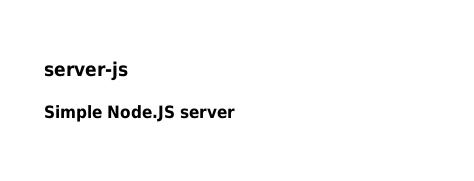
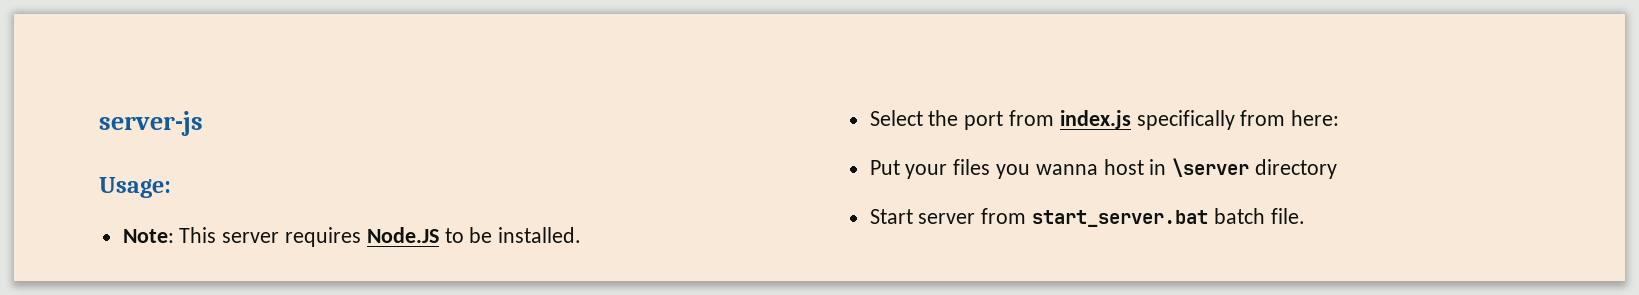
- Simple Node.JS server
+ Usage:
+ Note: This server requires Node.JS to be installed.
+ Select the port from index.js specifically from here:
+ Put your files you wanna host in \server directory
+ Start server from start_server.bat batch file.

